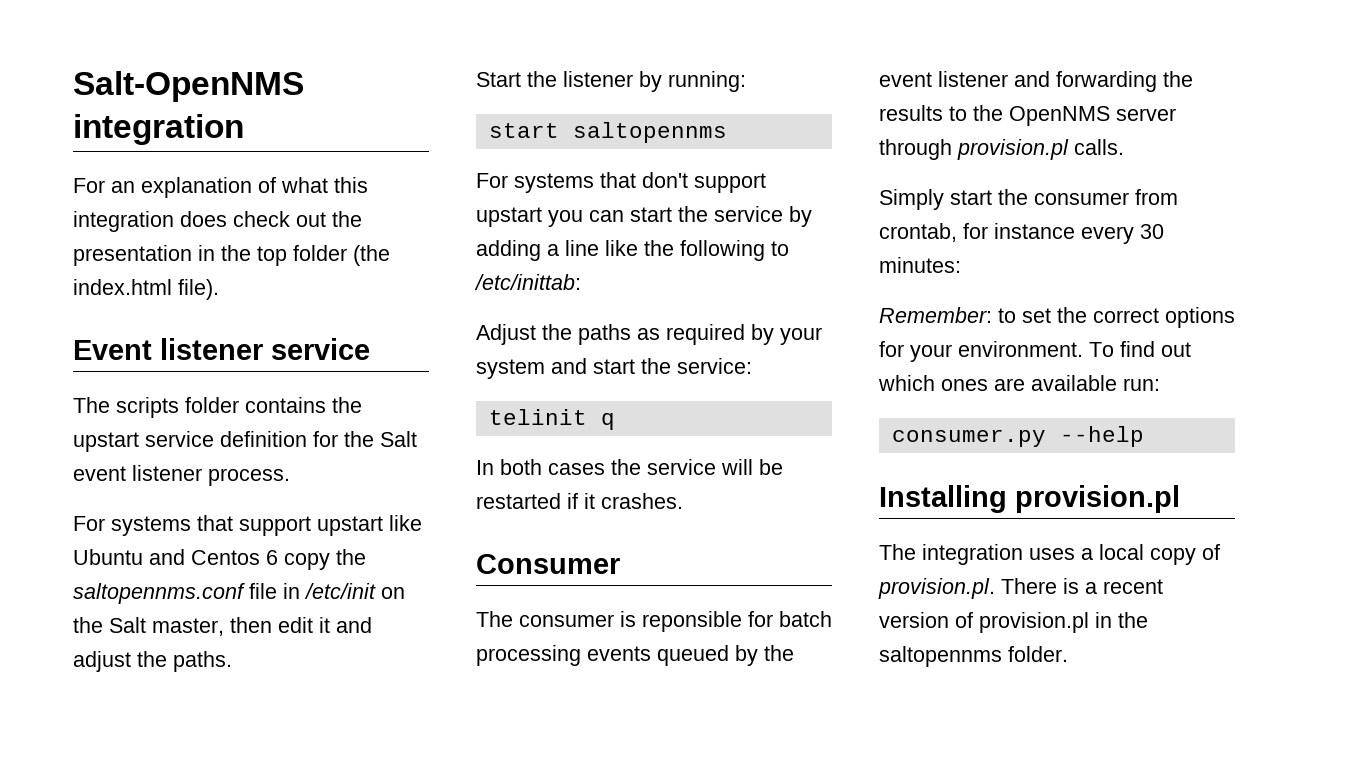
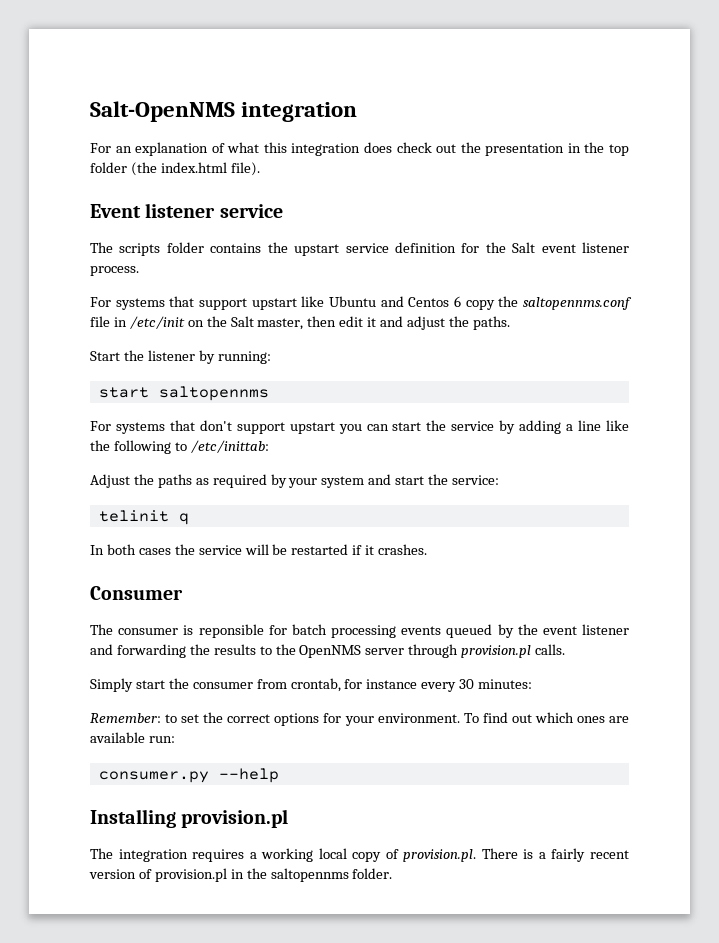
- The integration uses a local copy of provision.pl. There is a recent version of provision.pl in the saltopennms folder.
+ The integration requires a working local copy of provision.pl. There is a fairly recent version of provision.pl in the saltopennms folder.

